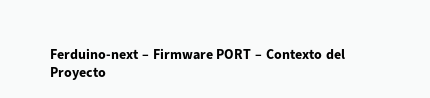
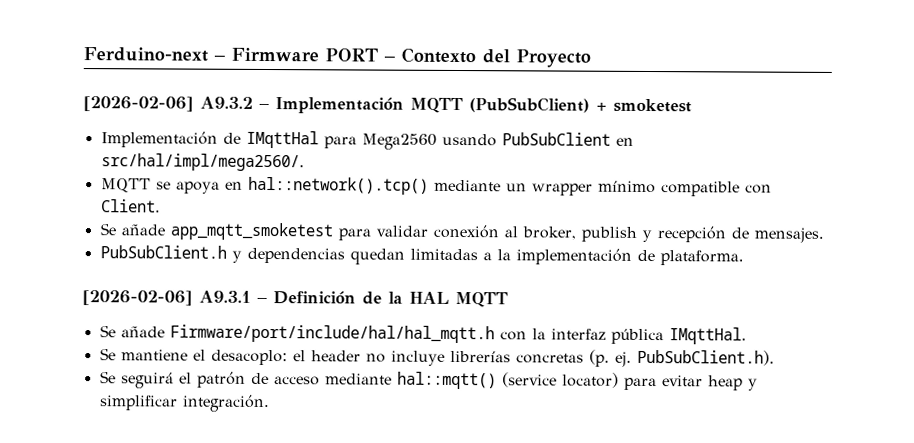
+ [2026-02-06] A9.3.2 – Implementación MQTT (PubSubClient) + smoketest
+ Implementación de IMqttHal para Mega2560 usando PubSubClient en src/hal/impl/mega2560/.
+ MQTT se apoya en hal::network().tcp() mediante un wrapper mínimo compatible con Client.
+ Se añade app_mqtt_smoketest para validar conexión al broker, publish y recepción de mensajes.
+ PubSubClient.h y dependencias quedan limitadas a la implementación de plataforma.
+ [2026-02-06] A9.3.1 – Definición de la HAL MQTT
+ Se añade Firmware/port/include/hal/hal_mqtt.h con la interfaz pública IMqttHal.
+ Se mantiene el desacoplo: el header no incluye librerías concretas (p. ej. PubSubClient.h).
+ Se seguirá el patrón de acceso mediante hal::mqtt() (service locator) para evitar heap y simplificar integración.

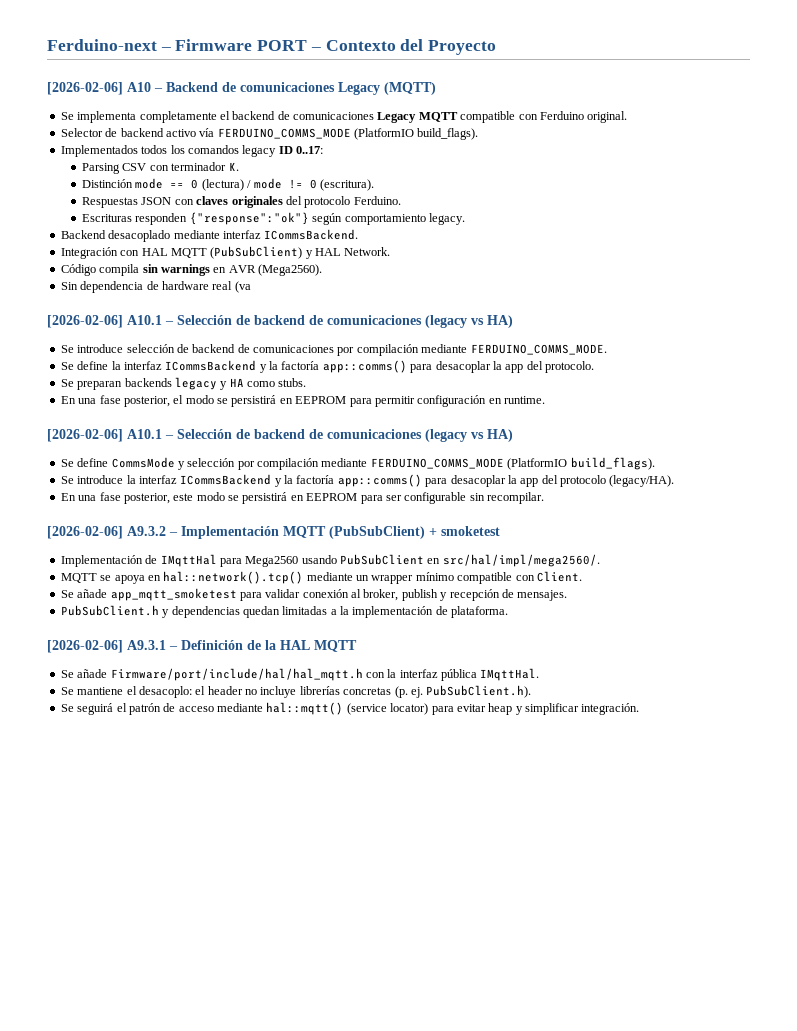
+ [2026-02-06] A10 – Backend de comunicaciones Legacy (MQTT)
+ Se implementa completamente el backend de comunicaciones Legacy MQTT compatible con Ferduino original.
+ Selector de backend activo vía FERDUINO_COMMS_MODE (PlatformIO build_flags).
+ Implementados todos los comandos legacy ID 0..17:
+ Parsing CSV con terminador K.
+ Distinción mode == 0 (lectura) / mode != 0 (escritura).
+ Respuestas JSON con claves originales del protocolo Ferduino.
+ Escrituras responden {"response":"ok"} según comportamiento legacy.
+ Backend desacoplado mediante interfaz ICommsBackend.
+ Integración con HAL MQTT (PubSubClient) y HAL Network.
+ Código compila sin warnings en AVR (Mega2560).
+ Sin dependencia de hardware real (va
+ [2026-02-06] A10.1 – Selección de backend de comunicaciones (legacy vs HA)
+ Se introduce selección de backend de comunicaciones por compilación mediante FERDUINO_COMMS_MODE.
+ Se define la interfaz ICommsBackend y la factoría app::comms() para desacoplar la app del protocolo.
+ Se preparan backends legacy y HA como stubs.
+ En una fase posterior, el modo se persistirá en EEPROM para permitir configuración en runtime.
+ [2026-02-06] A10.1 – Selección de backend de comunicaciones (legacy vs HA)
+ Se define CommsMode y selección por compilación mediante FERDUINO_COMMS_MODE (PlatformIO build_flags).
+ Se introduce la interfaz ICommsBackend y la factoría app::comms() para desacoplar la app del protocolo (legacy/HA).
+ En una fase posterior, este modo se persistirá en EEPROM para ser configurable sin recompilar.

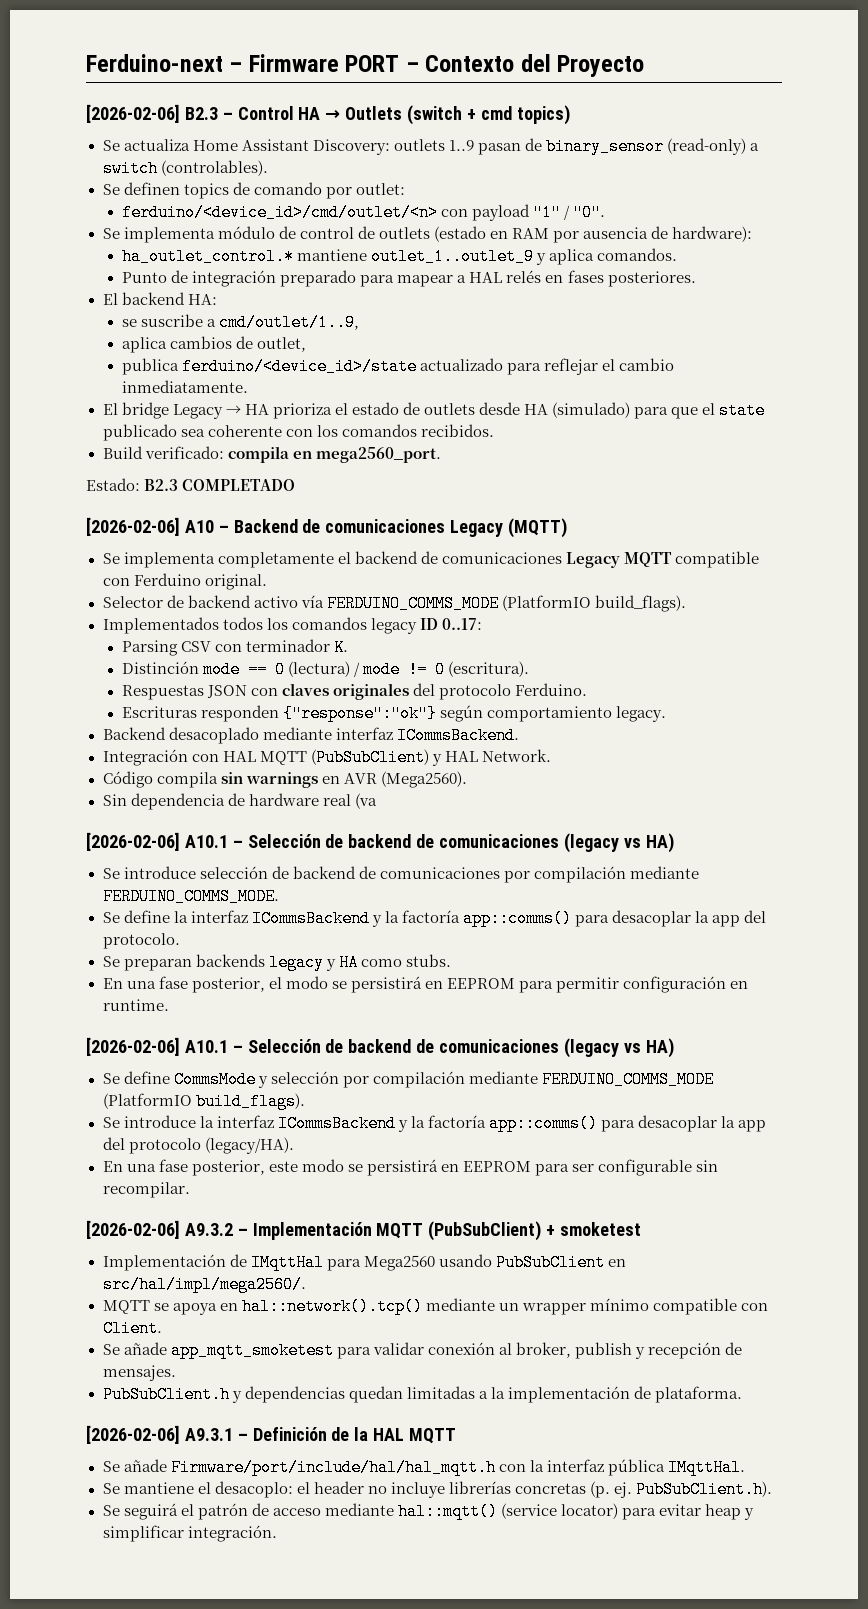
+ [2026-02-06] B2.3 – Control HA → Outlets (switch + cmd topics)
+ Se actualiza Home Assistant Discovery: outlets 1..9 pasan de binary_sensor (read-only) a switch (controlables).
+ Se definen topics de comando por outlet:
+ ferduino/<device_id>/cmd/outlet/<n> con payload "1" / "0".
+ Se implementa módulo de control de outlets (estado en RAM por ausencia de hardware):
+ ha_outlet_control.* mantiene outlet_1..outlet_9 y aplica comandos.
+ Punto de integración preparado para mapear a HAL relés en fases posteriores.
+ El backend HA:
+ se suscribe a cmd/outlet/1..9,
+ aplica cambios de outlet,
+ publica ferduino/<device_id>/state actualizado para reflejar el cambio inmediatamente.
+ El bridge Legacy → HA prioriza el estado de outlets desde HA (simulado) para que el state publicado sea coherente con los comandos recibidos.
+ Build verificado: compila en mega2560_port.
+ Estado: B2.3 COMPLETADO

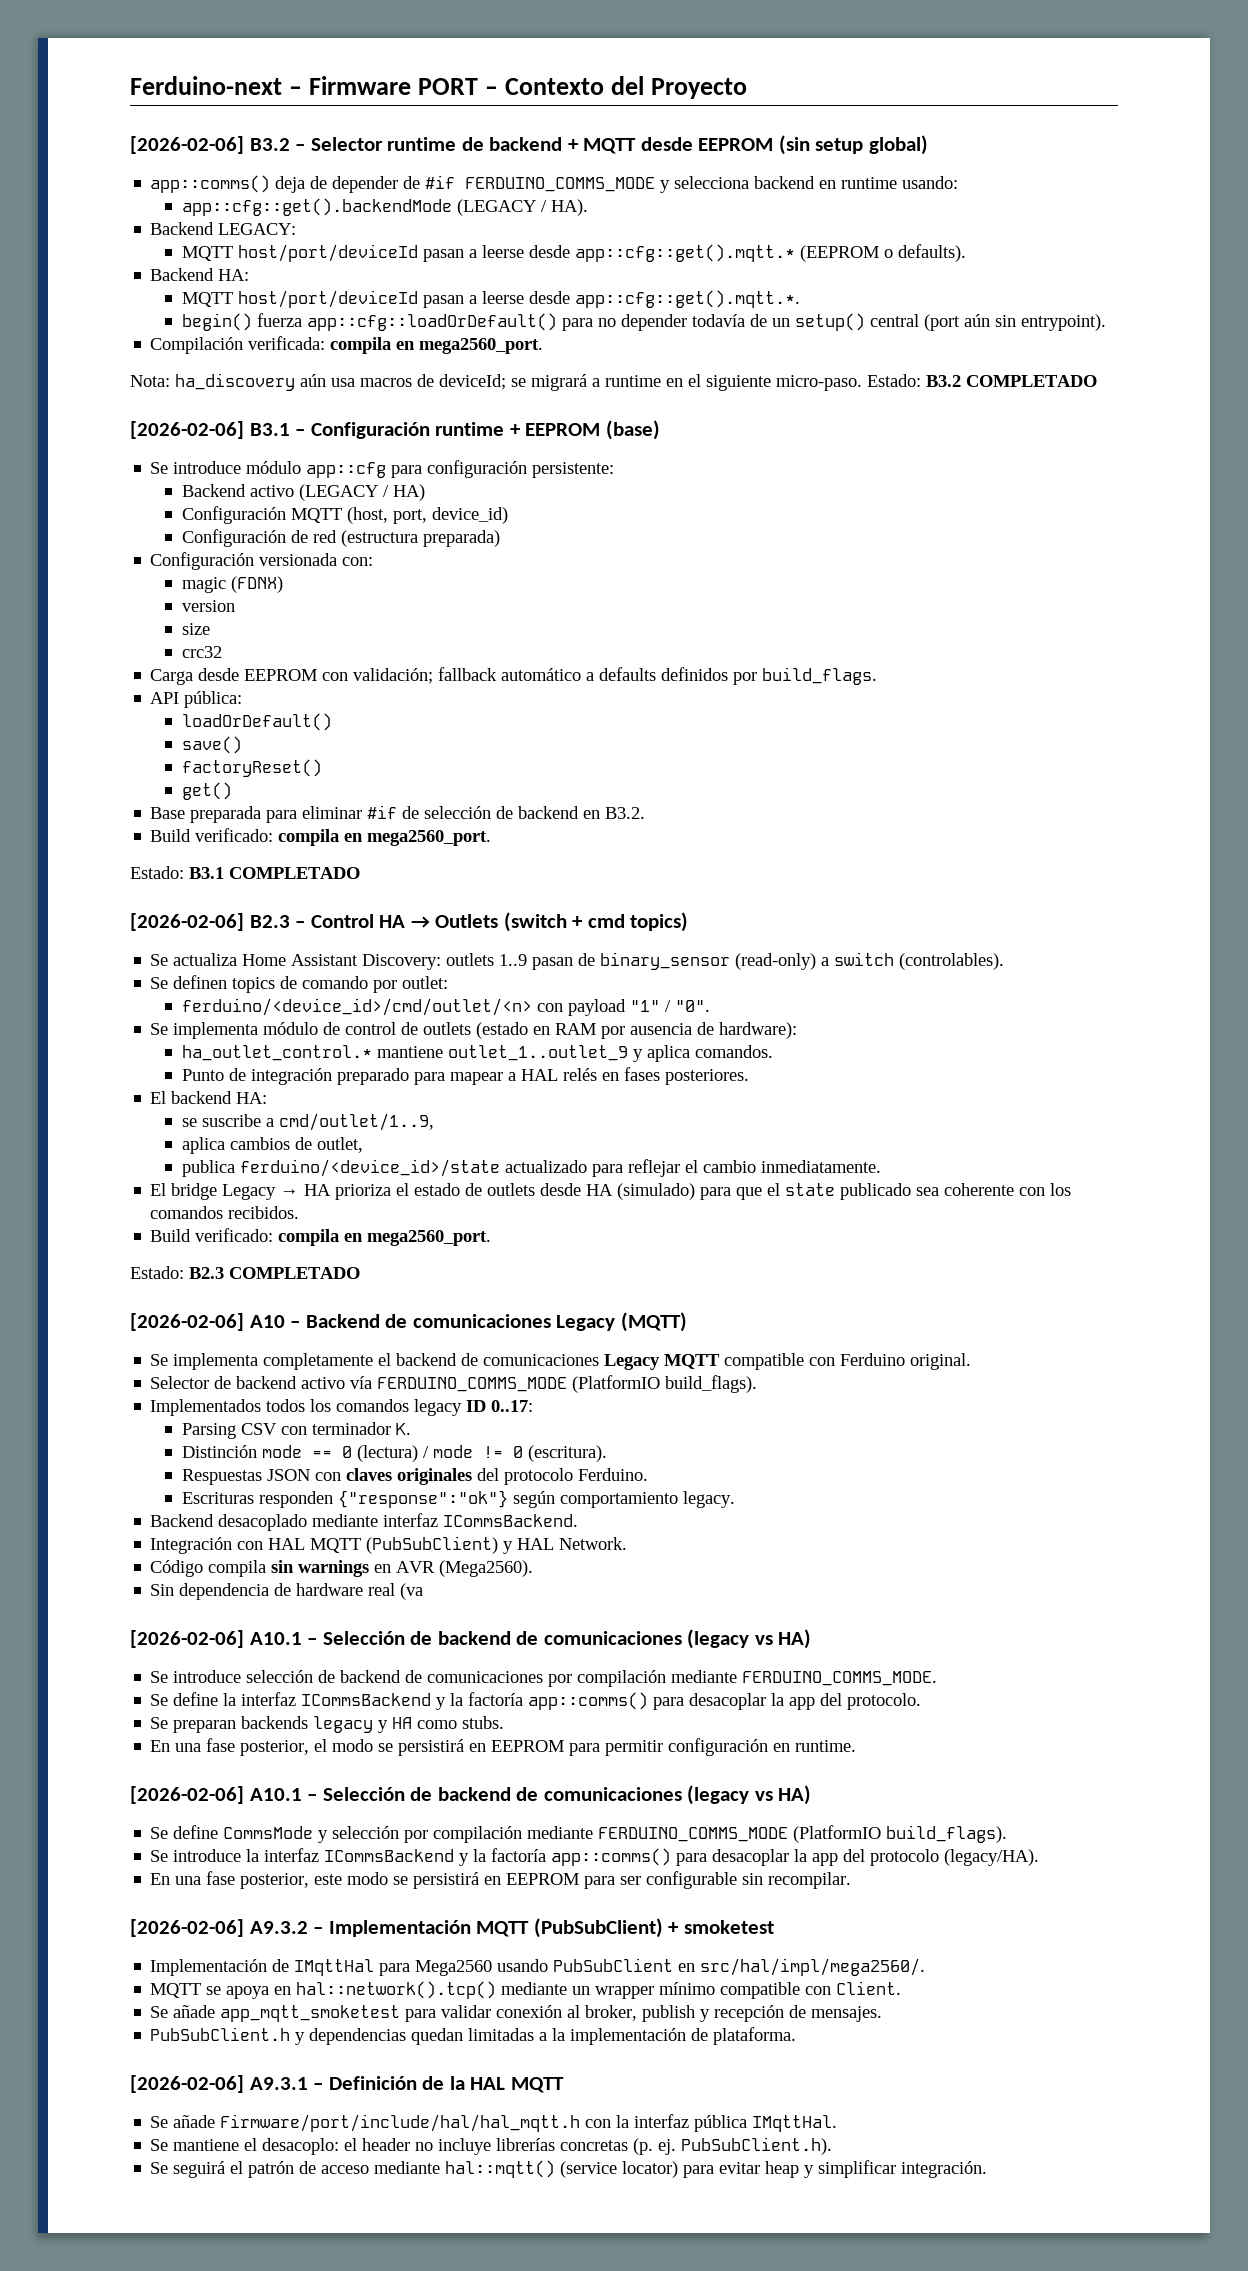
+ [2026-02-06] B3.2 – Selector runtime de backend + MQTT desde EEPROM (sin setup global)
+ app::comms() deja de depender de #if FERDUINO_COMMS_MODE y selecciona backend en runtime usando:
+ app::cfg::get().backendMode (LEGACY / HA).
+ Backend LEGACY:
+ MQTT host/port/deviceId pasan a leerse desde app::cfg::get().mqtt.* (EEPROM o defaults).
+ Backend HA:
+ MQTT host/port/deviceId pasan a leerse desde app::cfg::get().mqtt.*.
+ begin() fuerza app::cfg::loadOrDefault() para no depender todavía de un setup() central (port aún sin entrypoint).
+ Compilación verificada: compila en mega2560_port.
+ Nota: ha_discovery aún usa macros de deviceId; se migrará a runtime en el siguiente micro-paso. Estado: B3.2 COMPLETADO
+ [2026-02-06] B3.1 – Configuración runtime + EEPROM (base)
+ Se introduce módulo app::cfg para configuración persistente:
+ Backend activo (LEGACY / HA)
+ Configuración MQTT (host, port, device_id)
+ Configuración de red (estructura preparada)
+ Configuración versionada con:
+ magic (FDNX)
+ version
+ size
+ crc32
+ Carga desde EEPROM con validación; fallback automático a defaults definidos por build_flags.
+ API pública:
+ loadOrDefault()
+ save()
+ factoryReset()
+ get()
+ Base preparada para eliminar #if de selección de backend en B3.2.
+ Build verificado: compila en mega2560_port.
+ Estado: B3.1 COMPLETADO

